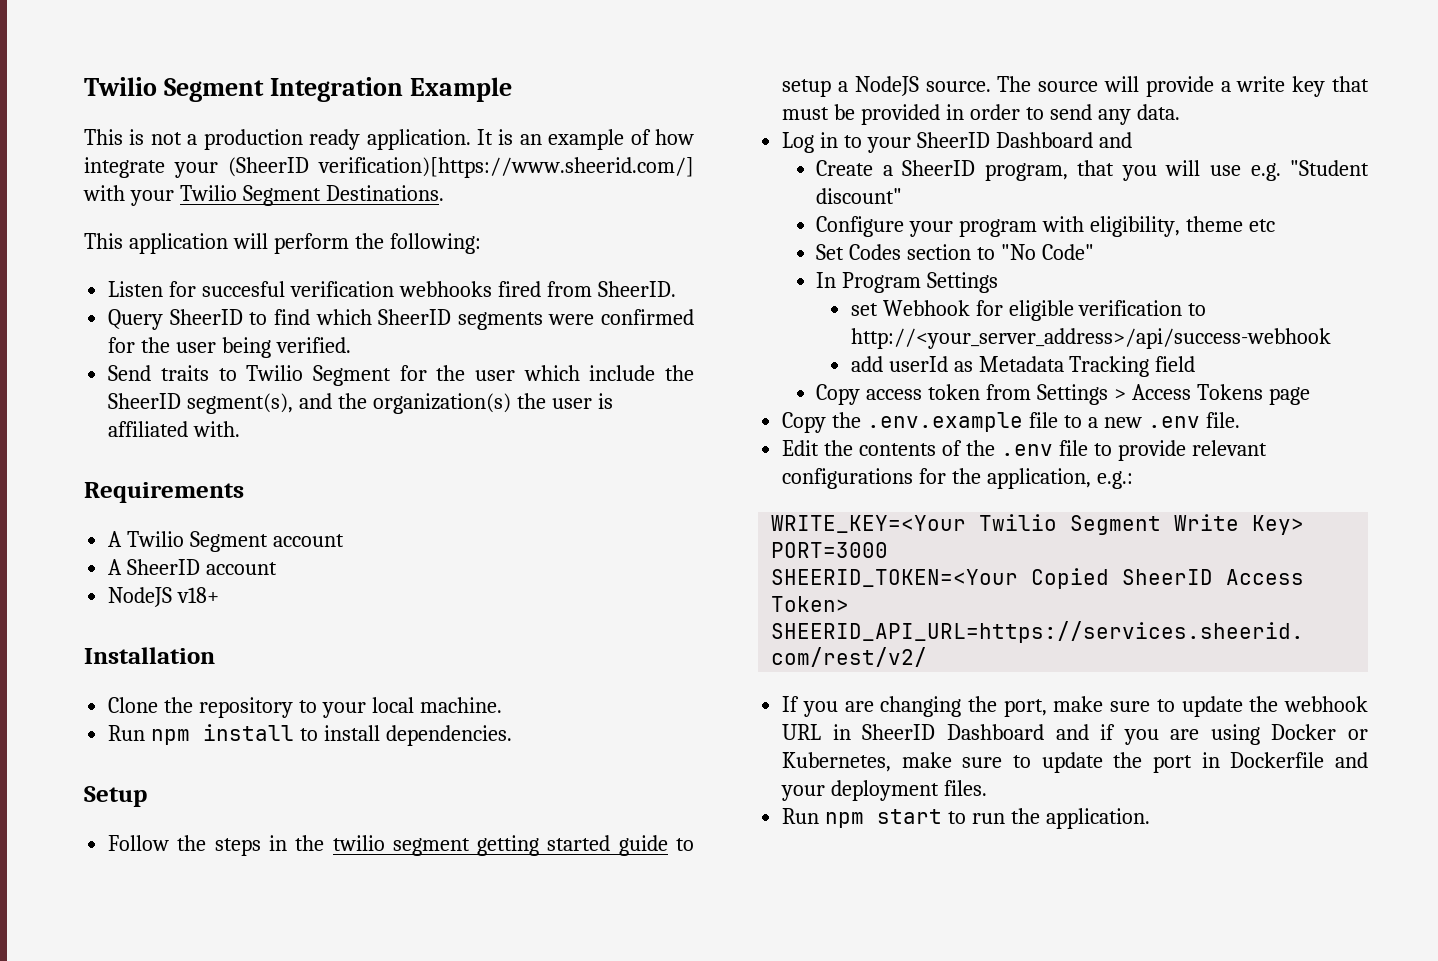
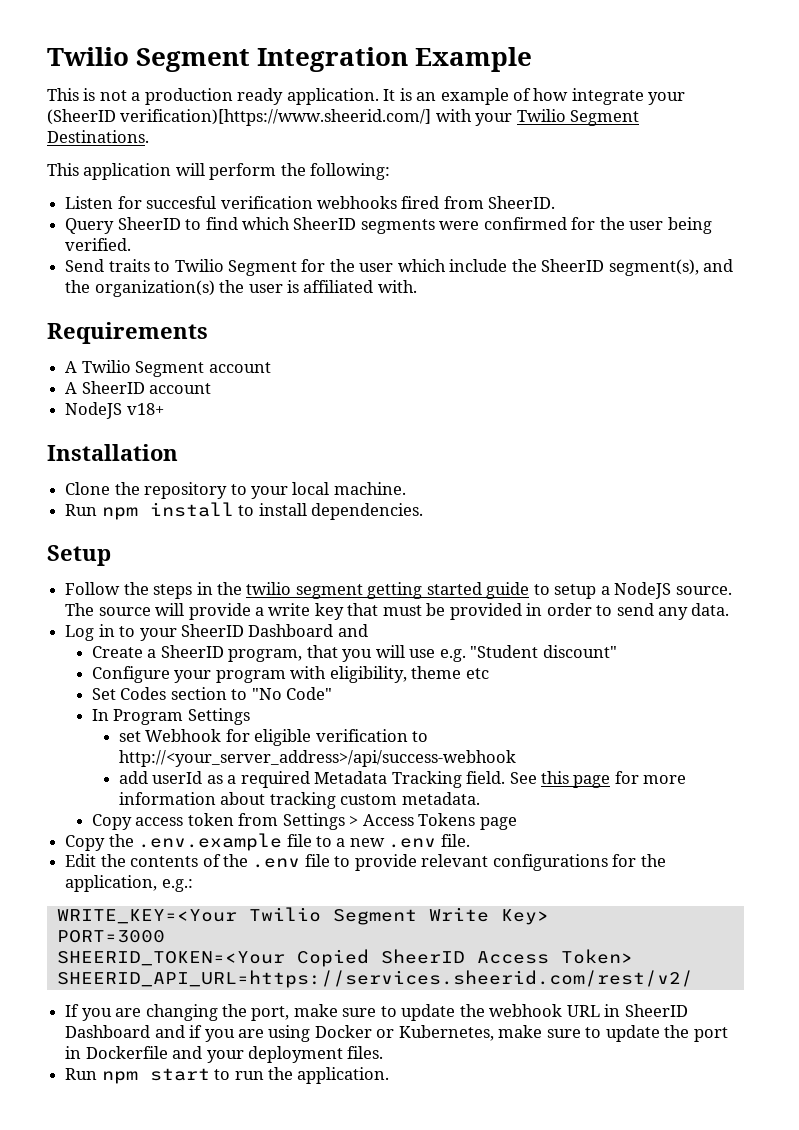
- add userId as Metadata Tracking field
+ add userId as a required Metadata Tracking field. See this page for more information about tracking custom metadata.

